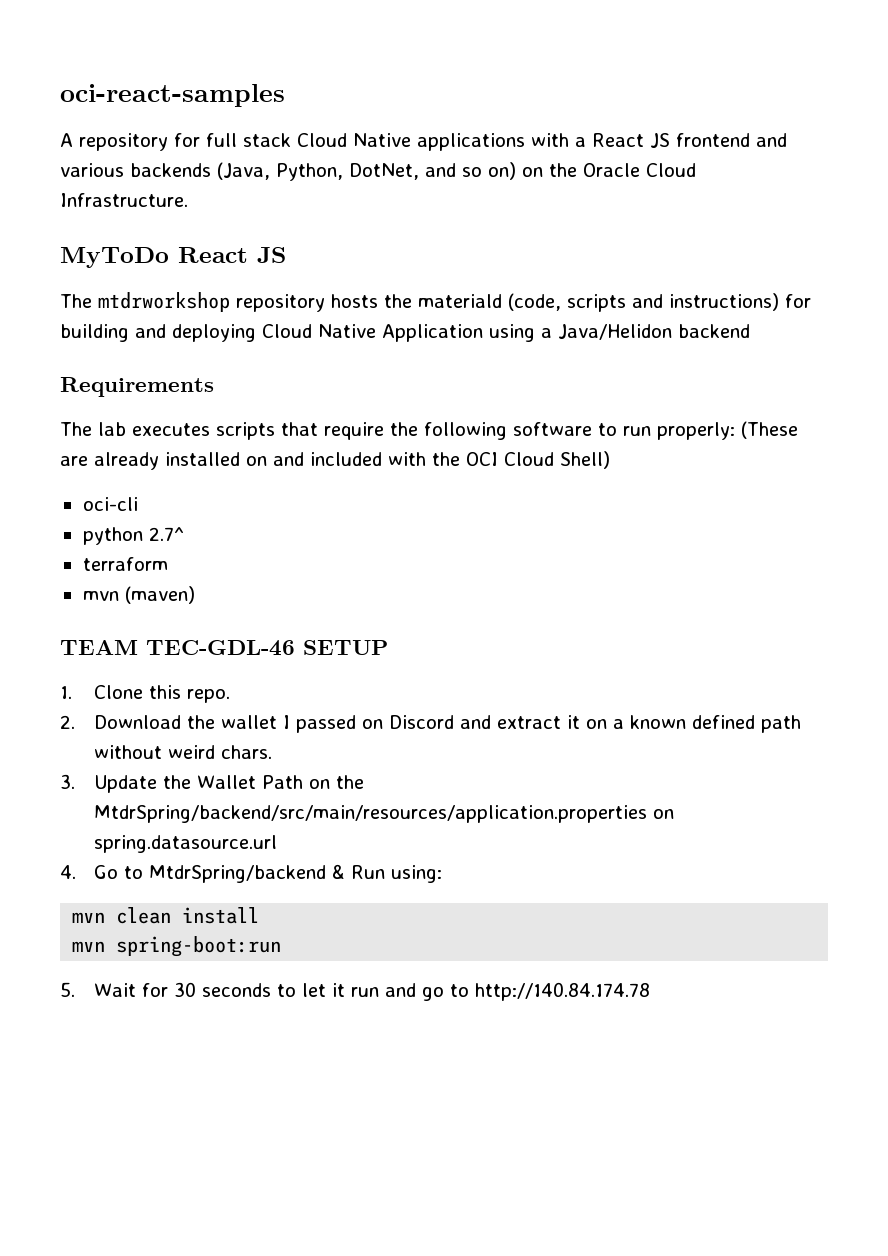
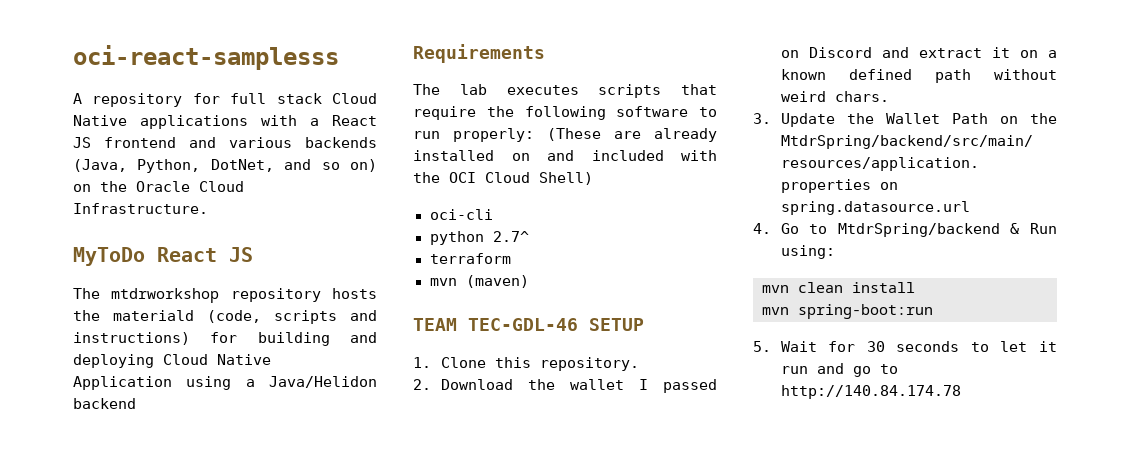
- oci-react-samples
+ oci-react-samplesss
- 1. Clone this repo.
+ 1. Clone this repository.

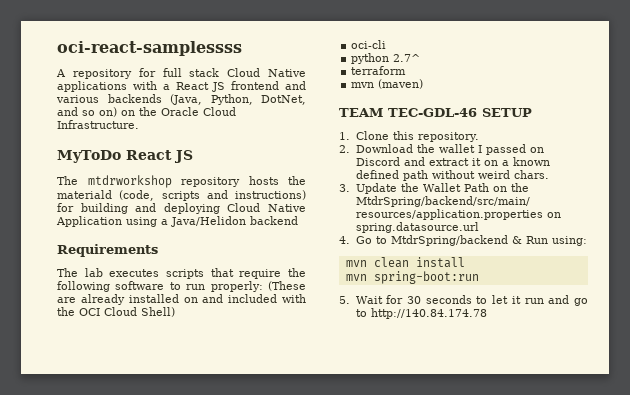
- oci-react-samplesss
+ oci-react-samplessss

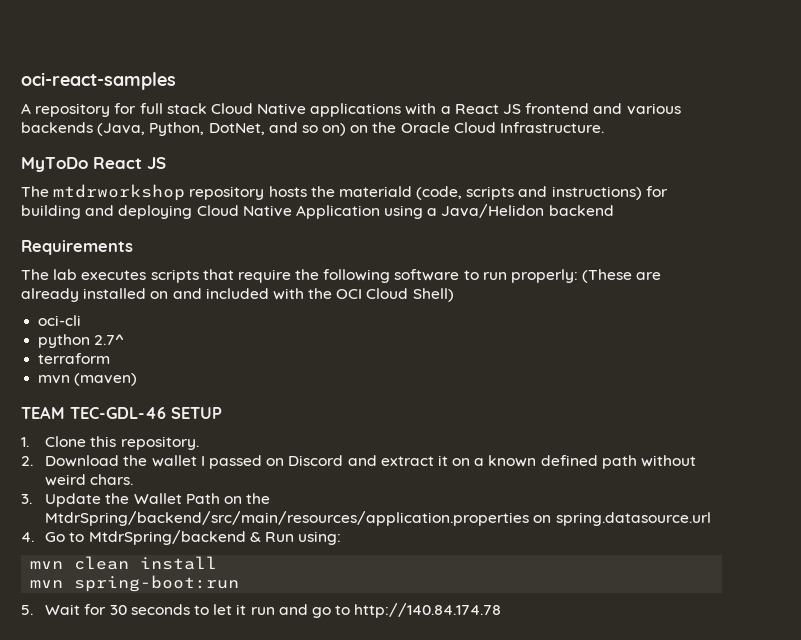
- oci-react-samplessss
+ oci-react-samples

